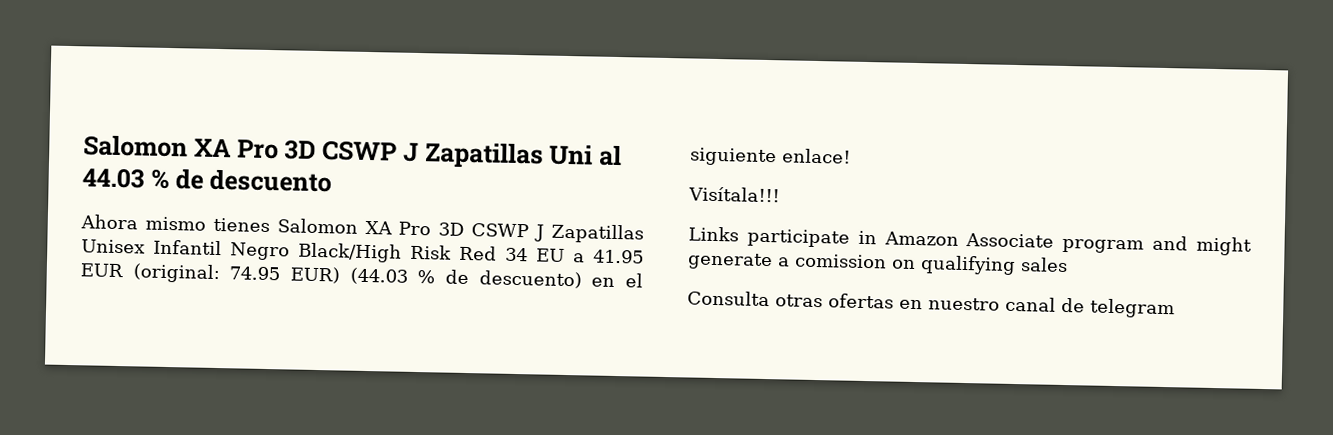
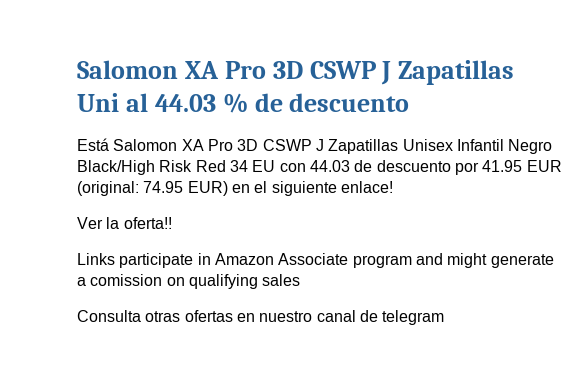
- Ahora mismo tienes Salomon XA Pro 3D CSWP J Zapatillas Unisex Infantil Negro Black/High Risk Red 34 EU a 41.95 EUR (original: 74.95 EUR) (44.03 % de descuento) en el siguiente enlace!
+ Está Salomon XA Pro 3D CSWP J Zapatillas Unisex Infantil Negro Black/High Risk Red 34 EU con 44.03 de descuento por 41.95 EUR (original: 74.95 EUR) en el siguiente enlace!
- Visítala!!!
+ Ver la oferta!!

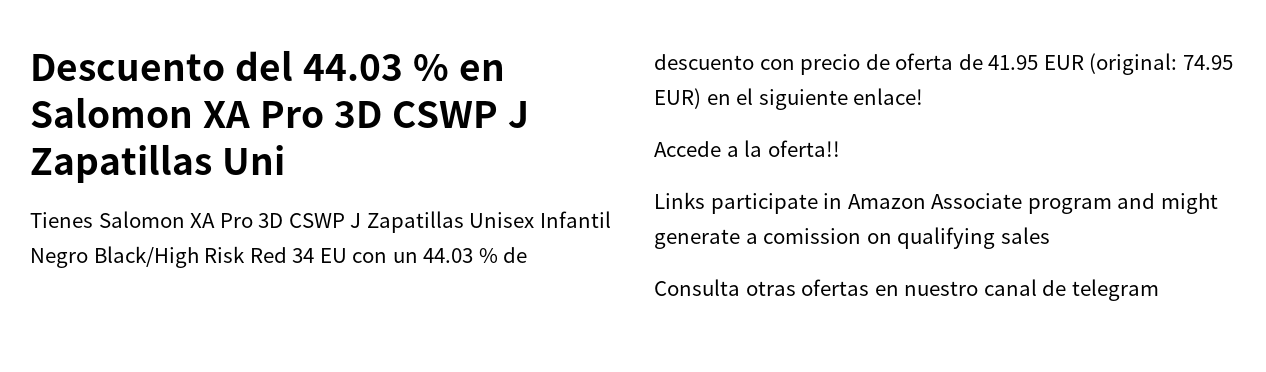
- Salomon XA Pro 3D CSWP J Zapatillas Uni al 44.03 % de descuento
- Está Salomon XA Pro 3D CSWP J Zapatillas Unisex Infantil Negro Black/High Risk Red 34 EU con 44.03 de descuento por 41.95 EUR (original: 74.95 EUR) en el siguiente enlace!
+ Descuento del 44.03 % en Salomon XA Pro 3D CSWP J Zapatillas Uni
+ Tienes Salomon XA Pro 3D CSWP J Zapatillas Unisex Infantil Negro Black/High Risk Red 34 EU con un 44.03 % de descuento con precio de oferta de 41.95 EUR (original: 74.95 EUR) en el siguiente enlace!
- Ver la oferta!!
+ Accede a la oferta!!

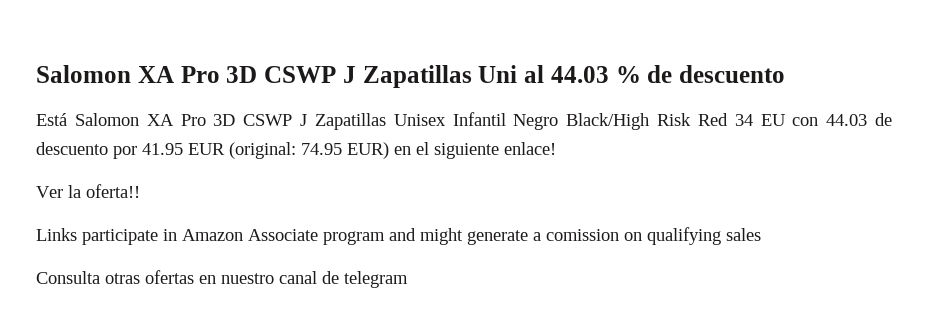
- Descuento del 44.03 % en Salomon XA Pro 3D CSWP J Zapatillas Uni
- Tienes Salomon XA Pro 3D CSWP J Zapatillas Unisex Infantil Negro Black/High Risk Red 34 EU con un 44.03 % de descuento con precio de oferta de 41.95 EUR (original: 74.95 EUR) en el siguiente enlace!
+ Salomon XA Pro 3D CSWP J Zapatillas Uni al 44.03 % de descuento
+ Está Salomon XA Pro 3D CSWP J Zapatillas Unisex Infantil Negro Black/High Risk Red 34 EU con 44.03 de descuento por 41.95 EUR (original: 74.95 EUR) en el siguiente enlace!
- Accede a la oferta!!
+ Ver la oferta!!

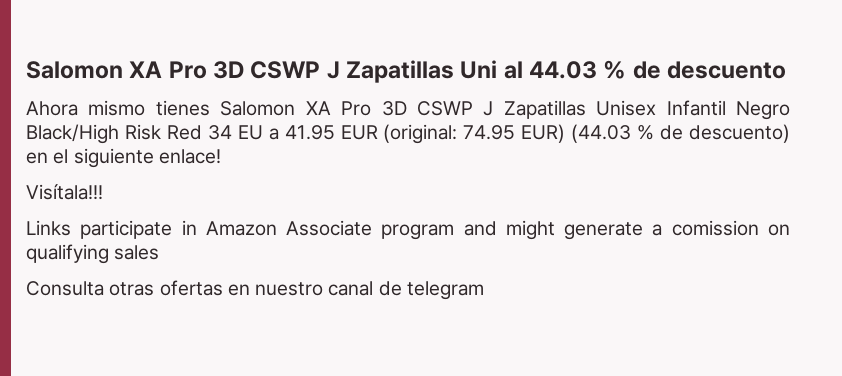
- Está Salomon XA Pro 3D CSWP J Zapatillas Unisex Infantil Negro Black/High Risk Red 34 EU con 44.03 de descuento por 41.95 EUR (original: 74.95 EUR) en el siguiente enlace!
+ Ahora mismo tienes Salomon XA Pro 3D CSWP J Zapatillas Unisex Infantil Negro Black/High Risk Red 34 EU a 41.95 EUR (original: 74.95 EUR) (44.03 % de descuento) en el siguiente enlace!
- Ver la oferta!!
+ Visítala!!!

